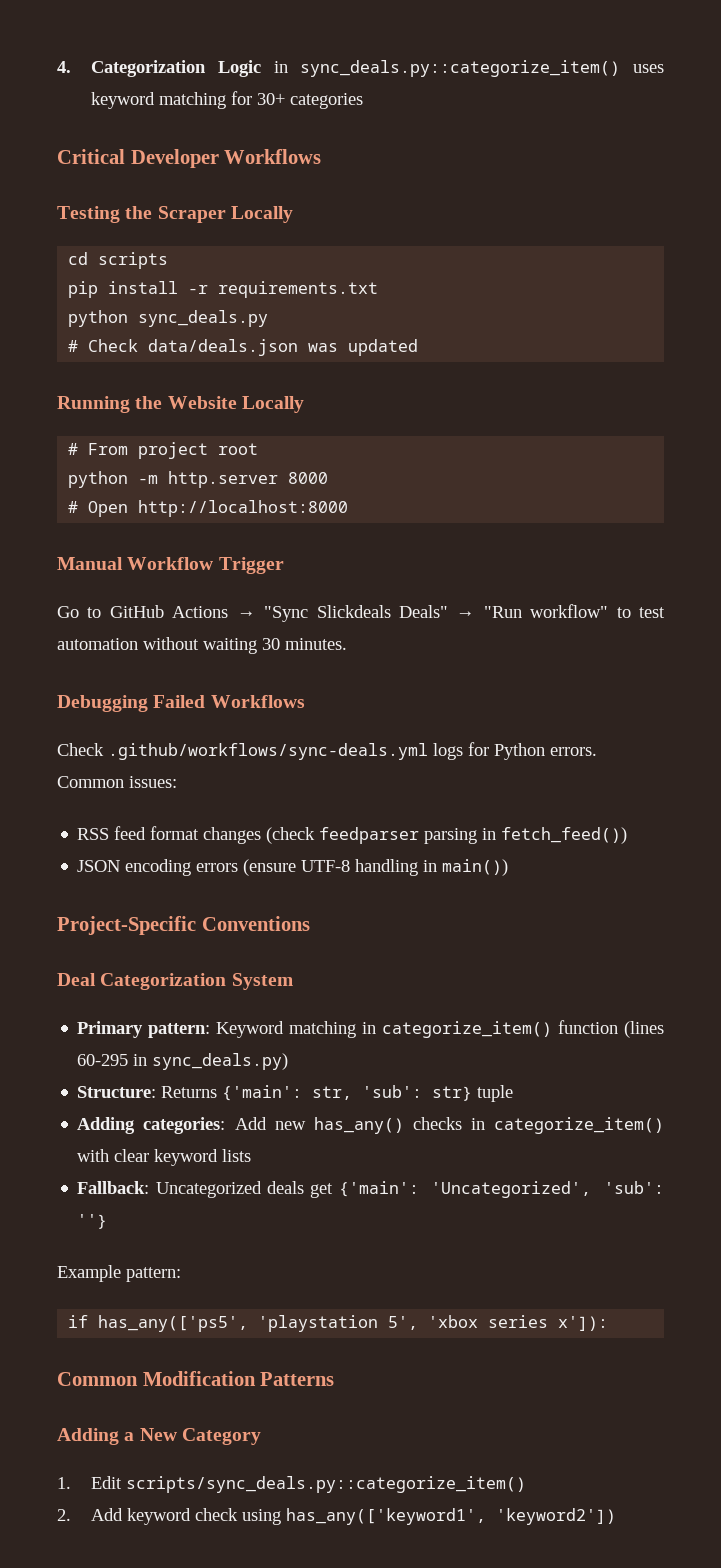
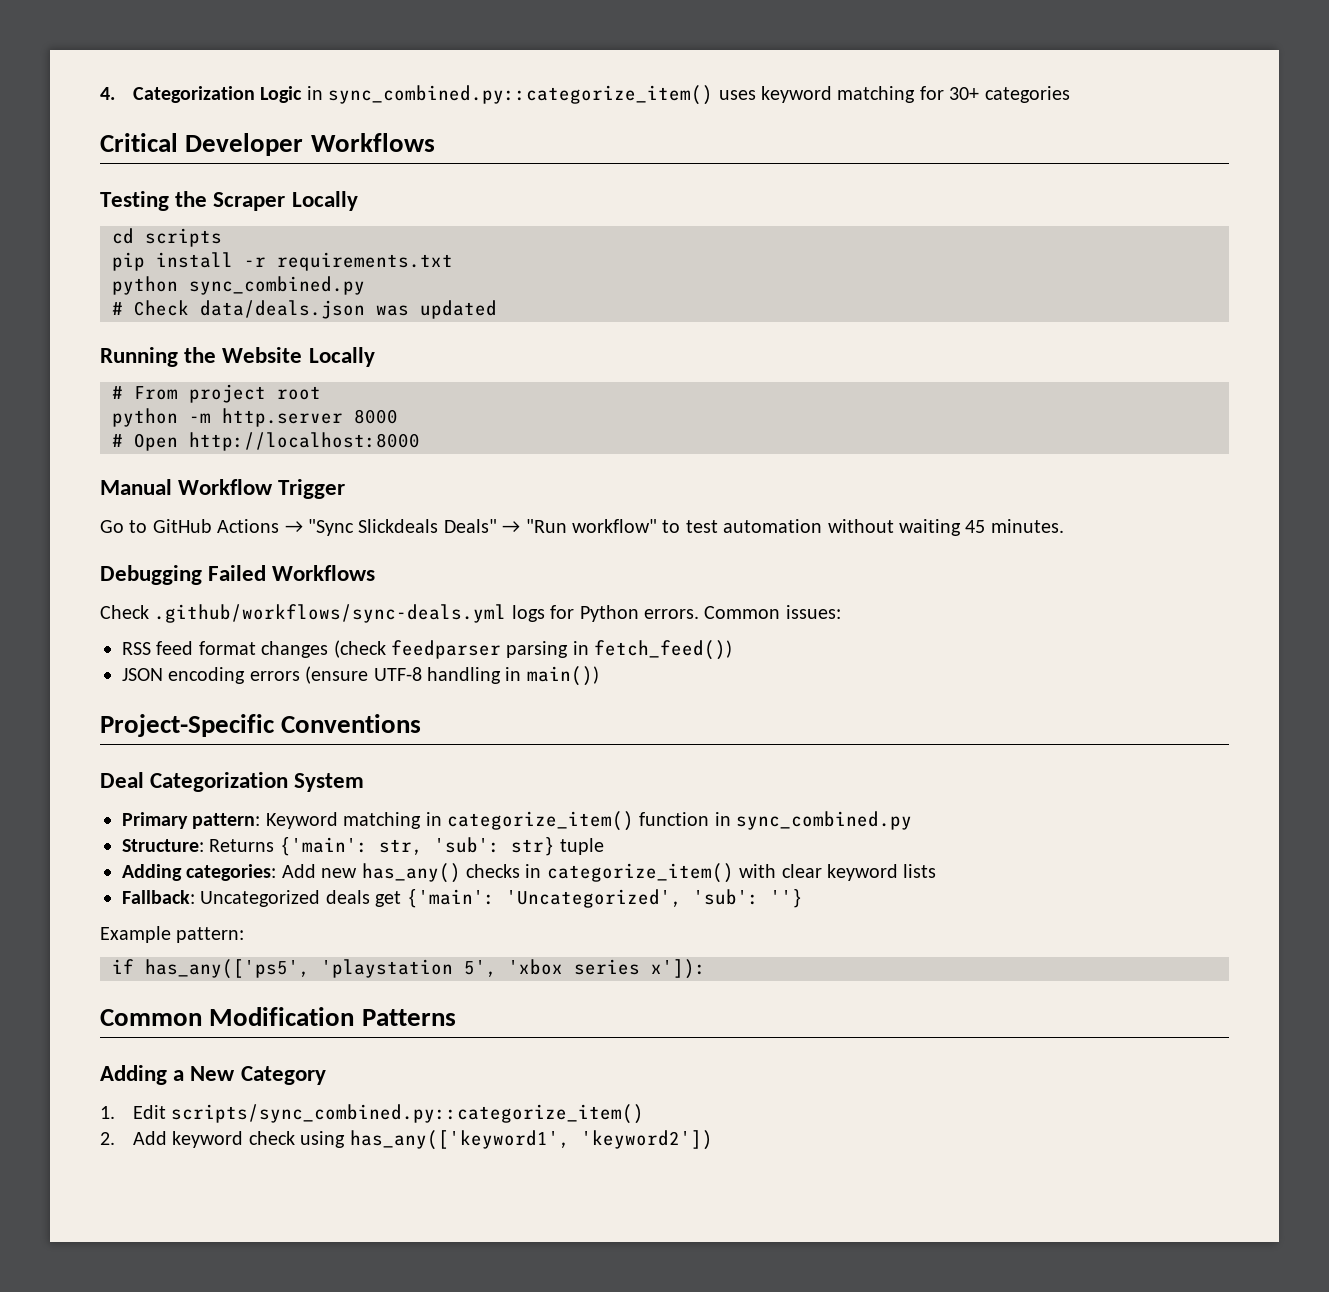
- 4. Categorization Logic in sync_deals.py::categorize_item() uses keyword matching for 30+ categories
+ 4. Categorization Logic in sync_combined.py::categorize_item() uses keyword matching for 30+ categories
- python sync_deals.py
+ python sync_combined.py
- Go to GitHub Actions → "Sync Slickdeals Deals" → "Run workflow" to test automation without waiting 30 minutes.
+ Go to GitHub Actions → "Sync Slickdeals Deals" → "Run workflow" to test automation without waiting 45 minutes.
- Primary pattern: Keyword matching in categorize_item() function (lines 60-295 in sync_deals.py)
+ Primary pattern: Keyword matching in categorize_item() function in sync_combined.py
- 1. Edit scripts/sync_deals.py::categorize_item()
+ 1. Edit scripts/sync_combined.py::categorize_item()

